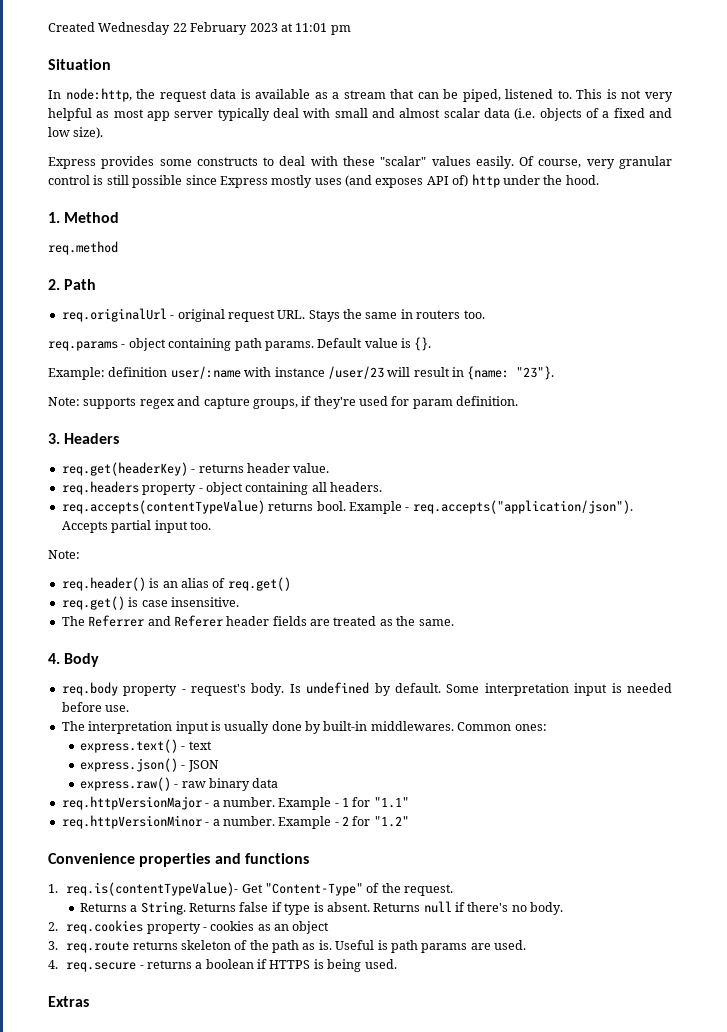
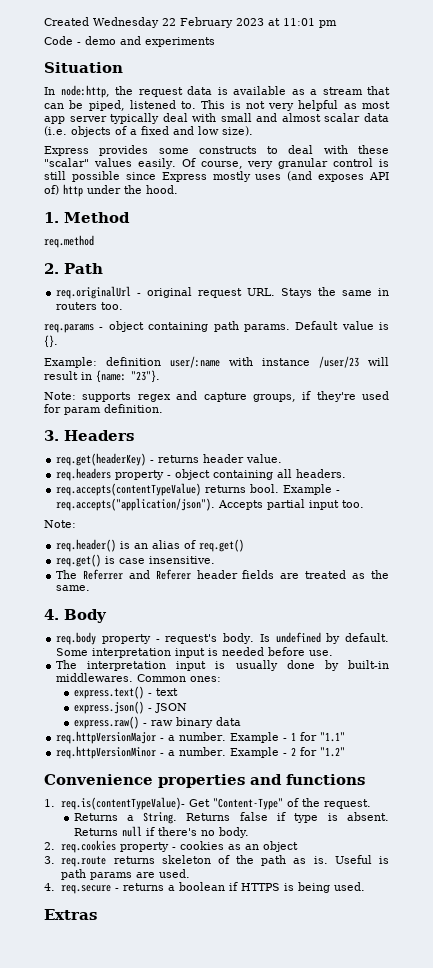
+ Code - demo and experiments

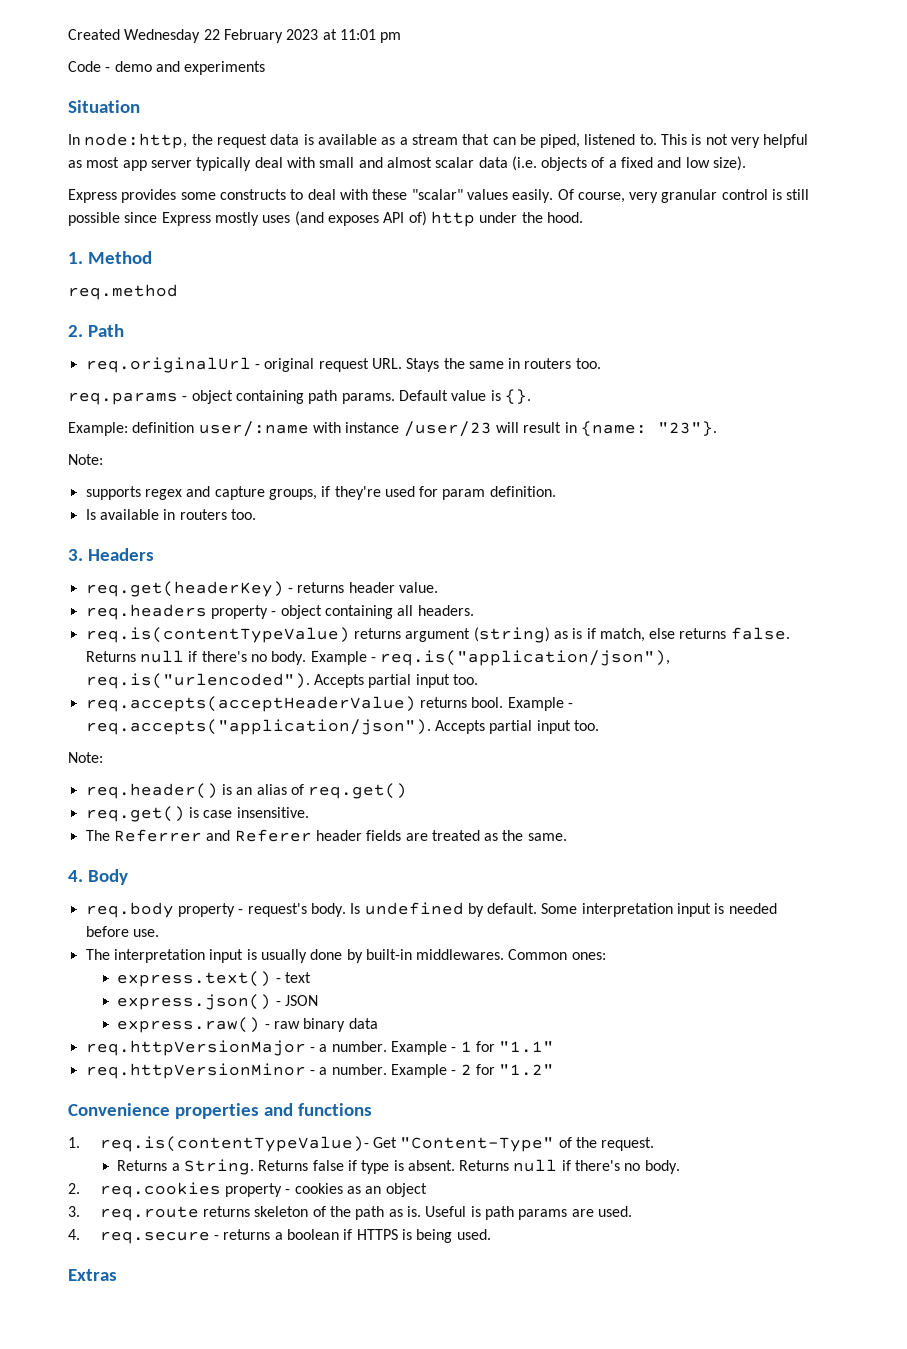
  Example: definition user/:name with instance /user/23 will result in {name: "23"}.
- Note: supports regex and capture groups, if they're used for param definition.
+ Note:
+ supports regex and capture groups, if they're used for param definition.
+ Is available in routers too.
- req.accepts(contentTypeValue) returns bool.
+ req.is(contentTypeValue) returns argument (string) as is if match, else returns false. Returns null if there's no body. Example - req.is("application/json"), req.is("urlencoded"). Accepts partial input too.
+ req.accepts(acceptHeaderValue) returns bool.

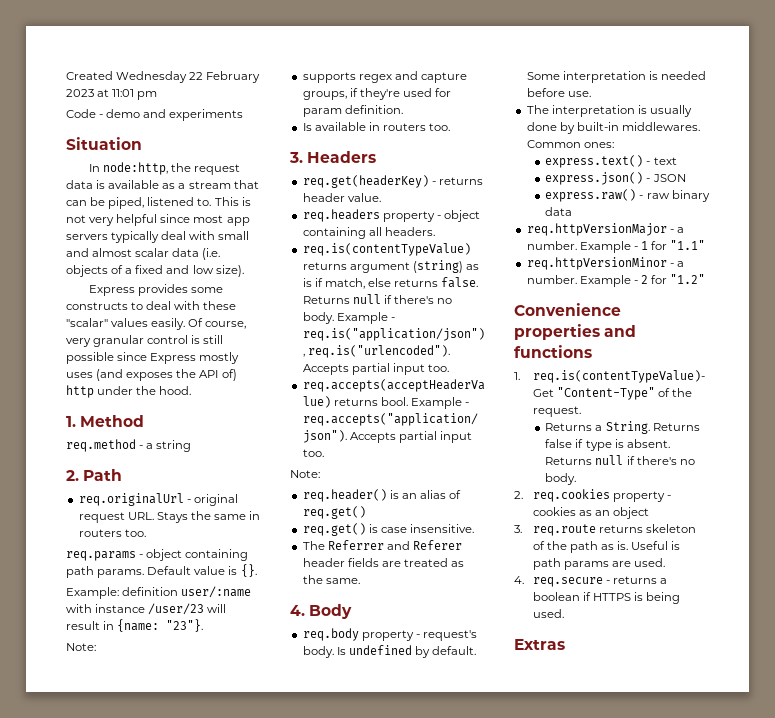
- This is not very helpful as most app server typically deal with small and almost scalar data (i.e. objects of a fixed and low size).
+ This is not very helpful since most app servers typically deal with small and almost scalar data (i.e. objects of a fixed and low size).
- Of course, very granular control is still possible since Express mostly uses (and exposes API of) http under the hood.
+ Of course, very granular control is still possible since Express mostly uses (and exposes the API of) http under the hood.
- req.method
+ req.method - a string
- Some interpretation input is needed before use.
+ Some interpretation is needed before use.
- The interpretation input is usually done by built-in middlewares.
+ The interpretation is usually done by built-in middlewares.

